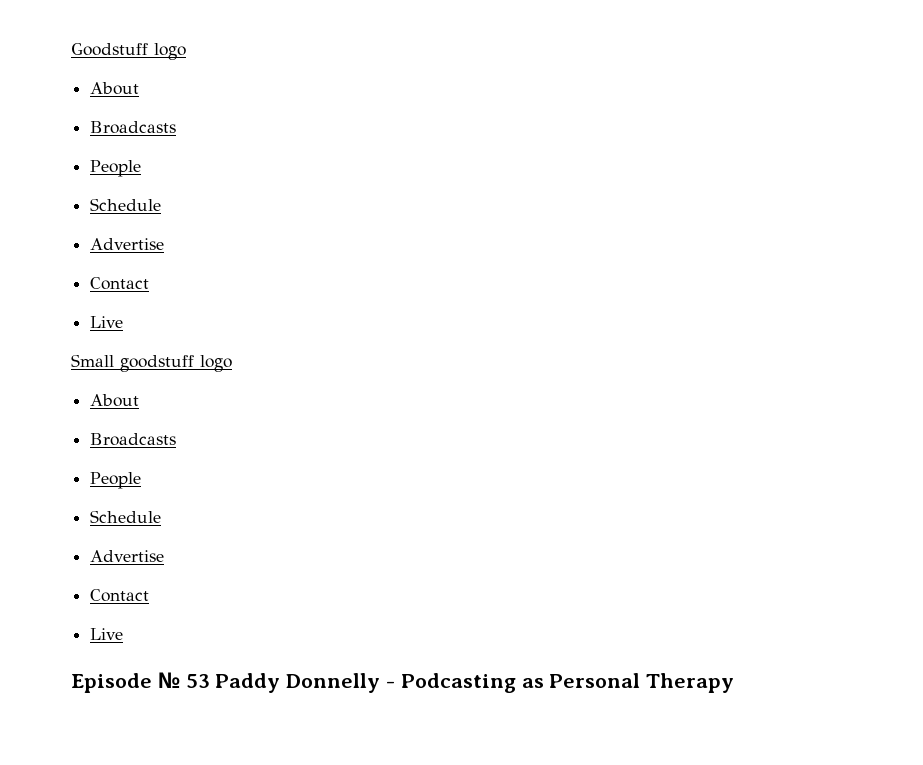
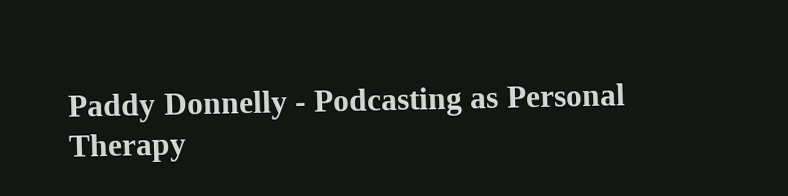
- Goodstuff logo
- About
- Broadcasts
- People
- Schedule
- Advertise
- Contact
- Live
- Small goodstuff logo
- About
- Broadcasts
- People
- Schedule
- Advertise
- Contact
- Live
- Episode № 53 Paddy Donnelly - Podcasting as Personal Therapy
+ Paddy Donnelly - Podcasting as Personal Therapy

